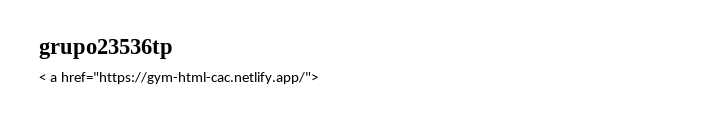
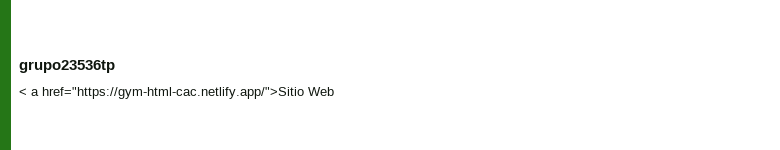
- < a href="https://gym-html-cac.netlify.app/">
+ < a href="https://gym-html-cac.netlify.app/">Sitio Web

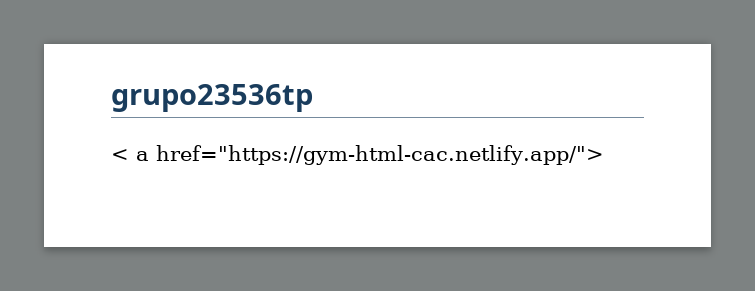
- < a href="https://gym-html-cac.netlify.app/">Sitio Web
+ < a href="https://gym-html-cac.netlify.app/">

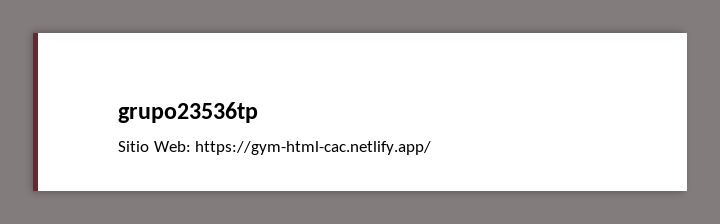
- < a href="https://gym-html-cac.netlify.app/">
+ Sitio Web: https://gym-html-cac.netlify.app/

